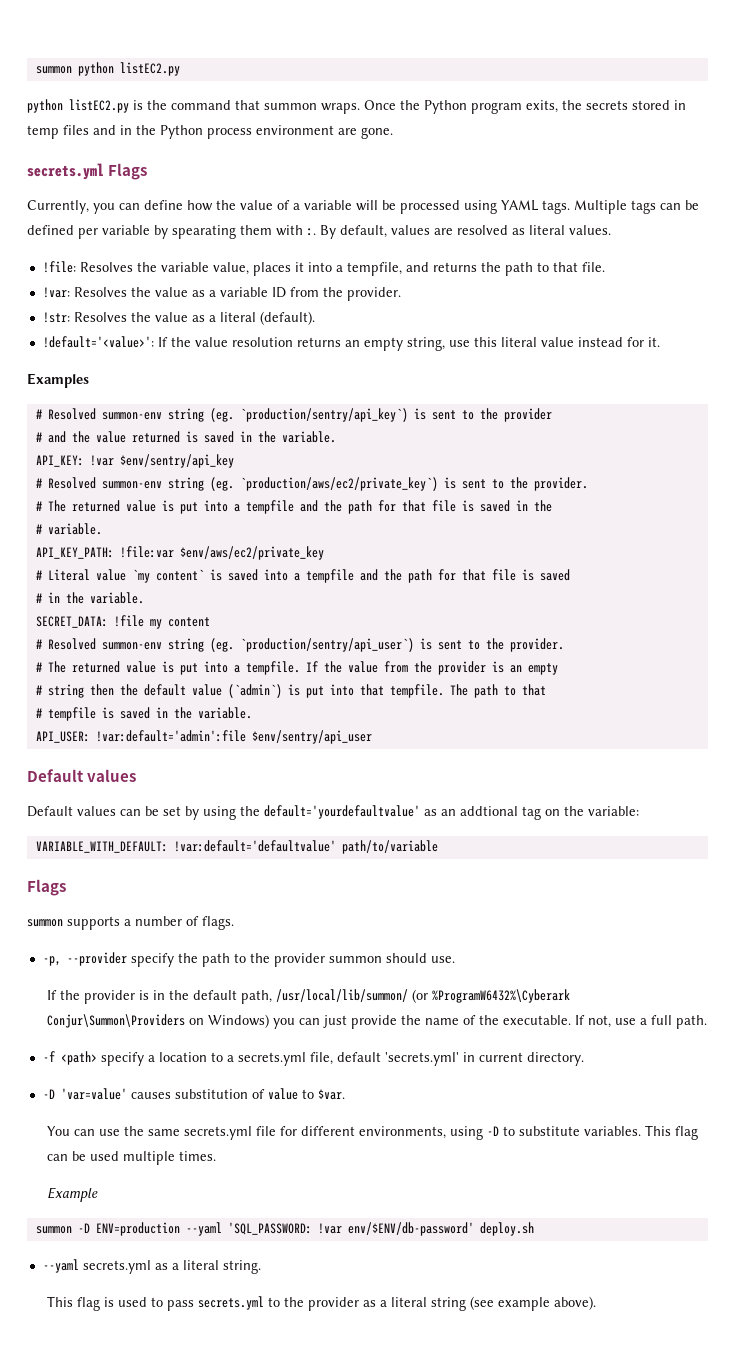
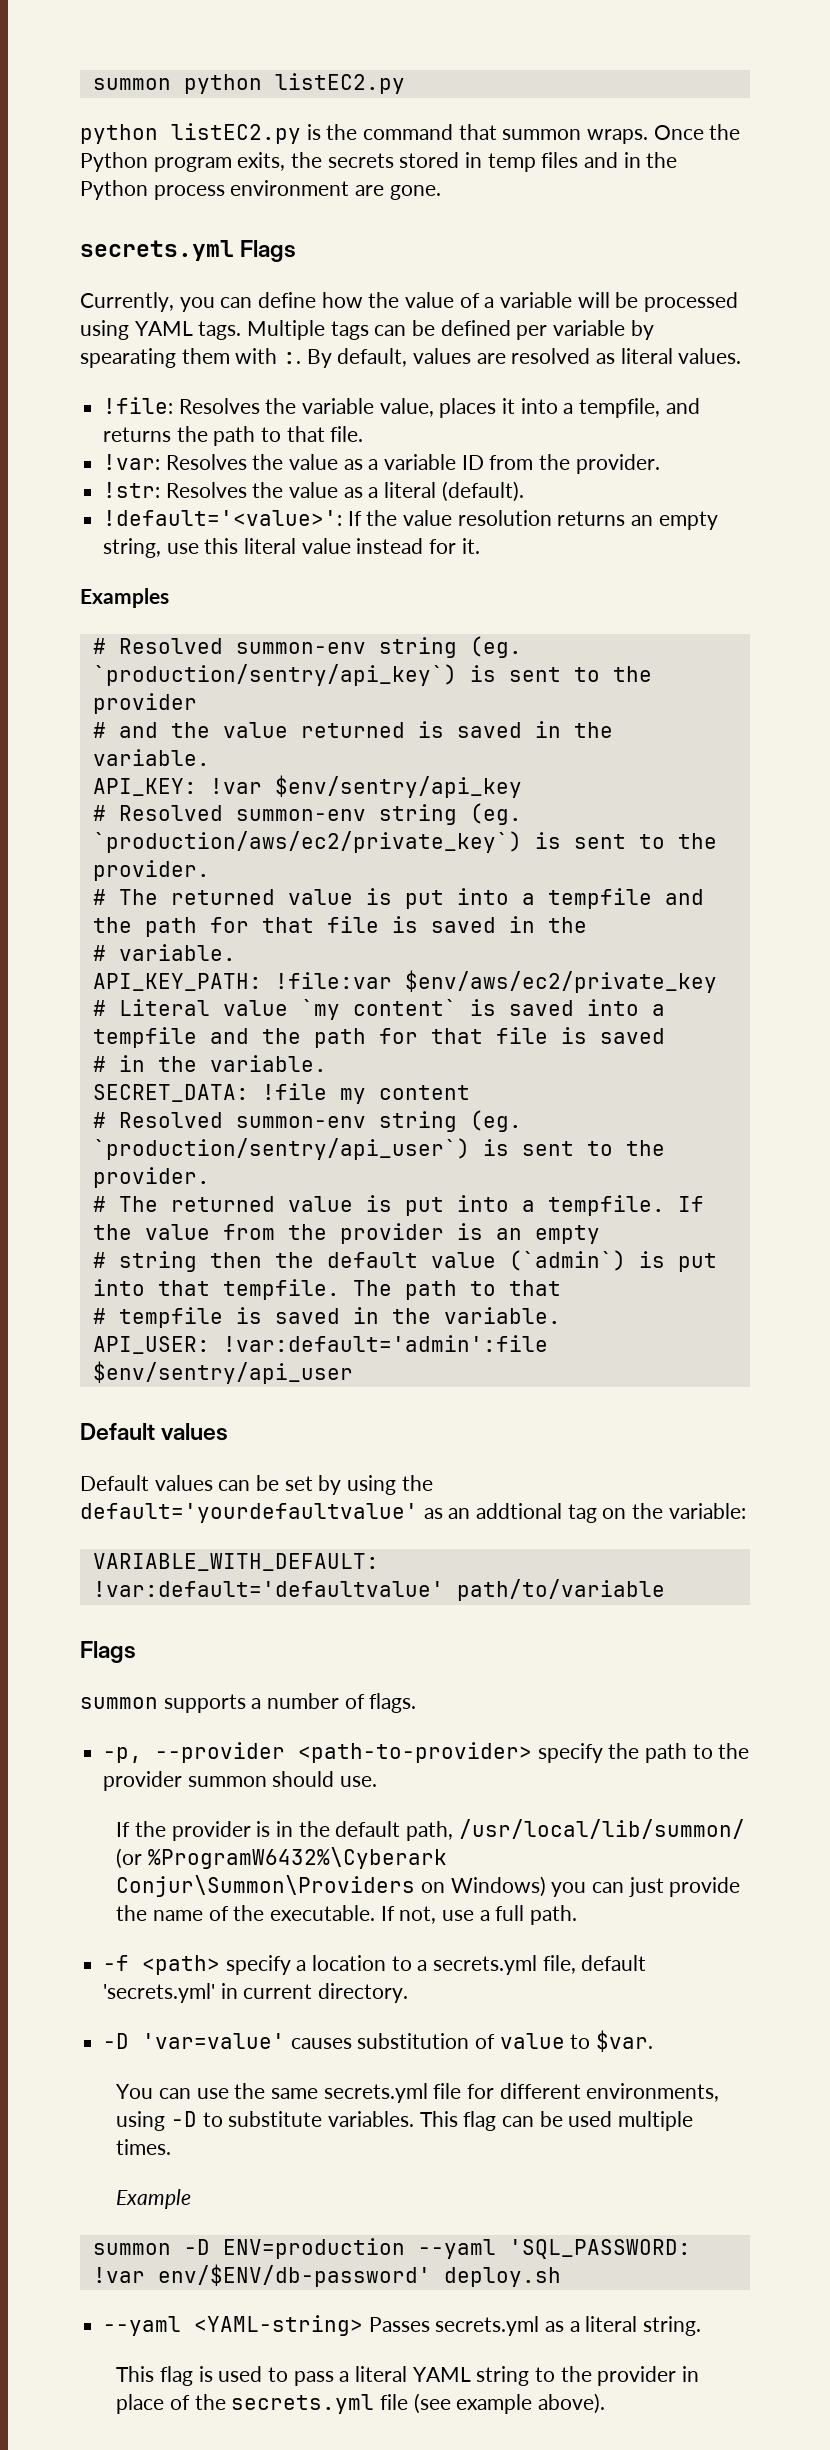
- -p, --provider specify the path to the provider summon should use.
+ -p, --provider <path-to-provider> specify the path to the provider summon should use.
- --yaml secrets.yml as a literal string.
+ --yaml <YAML-string> Passes secrets.yml as a literal string.
- This flag is used to pass secrets.yml to the provider as a literal string (see example above).
+ This flag is used to pass a literal YAML string to the provider in place of the secrets.yml file (see example above).

